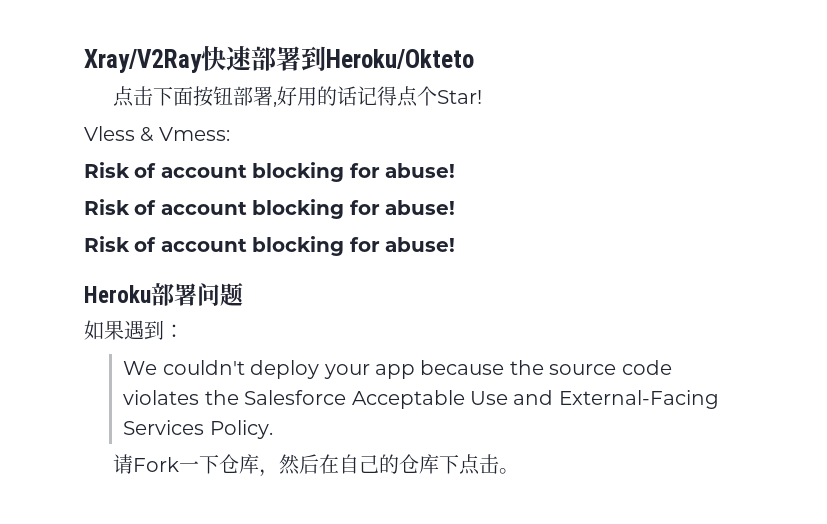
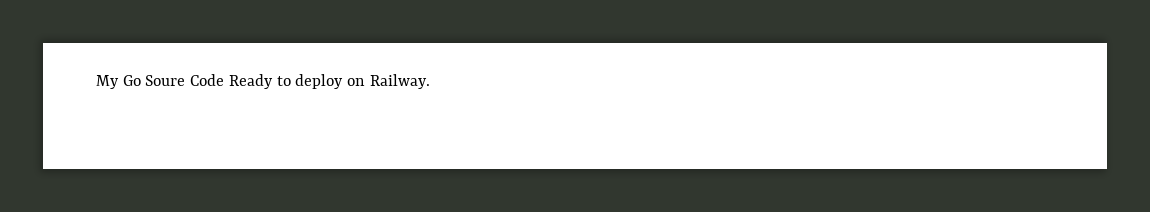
- Xray/V2Ray快速部署到Heroku/Okteto
- 点击下面按钮部署,好用的话记得点个Star!
- Vless & Vmess:
- Risk of account blocking for abuse!
- Risk of account blocking for abuse!
- Risk of account blocking for abuse!
- Heroku部署问题
- 如果遇到：
- We couldn't deploy your app because the source code violates the Salesforce Acceptable Use and External-Facing Services Policy.
- 请Fork一下仓库，然后在自己的仓库下点击。
+ My Go Soure Code Ready to deploy on Railway.

